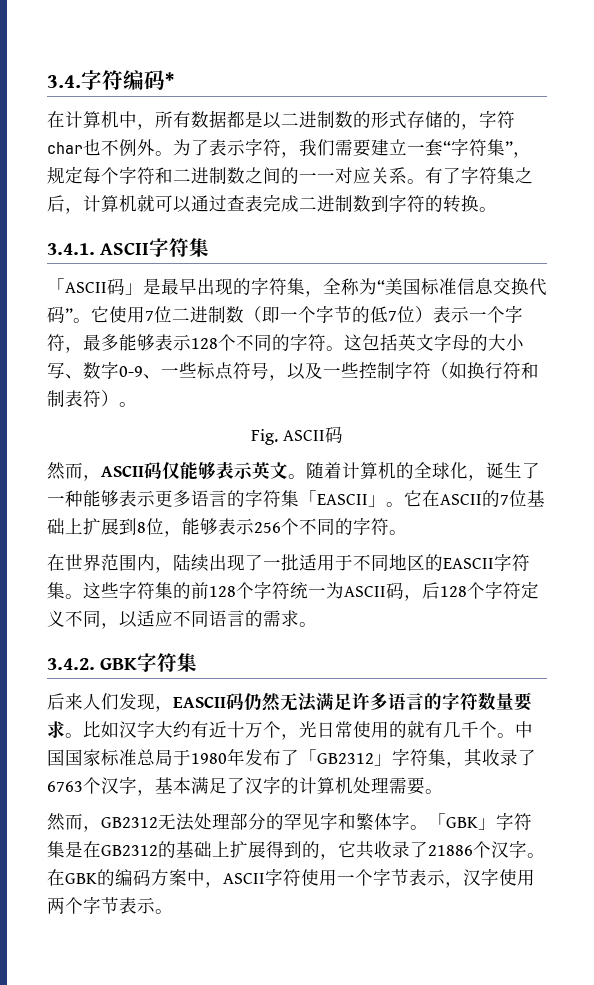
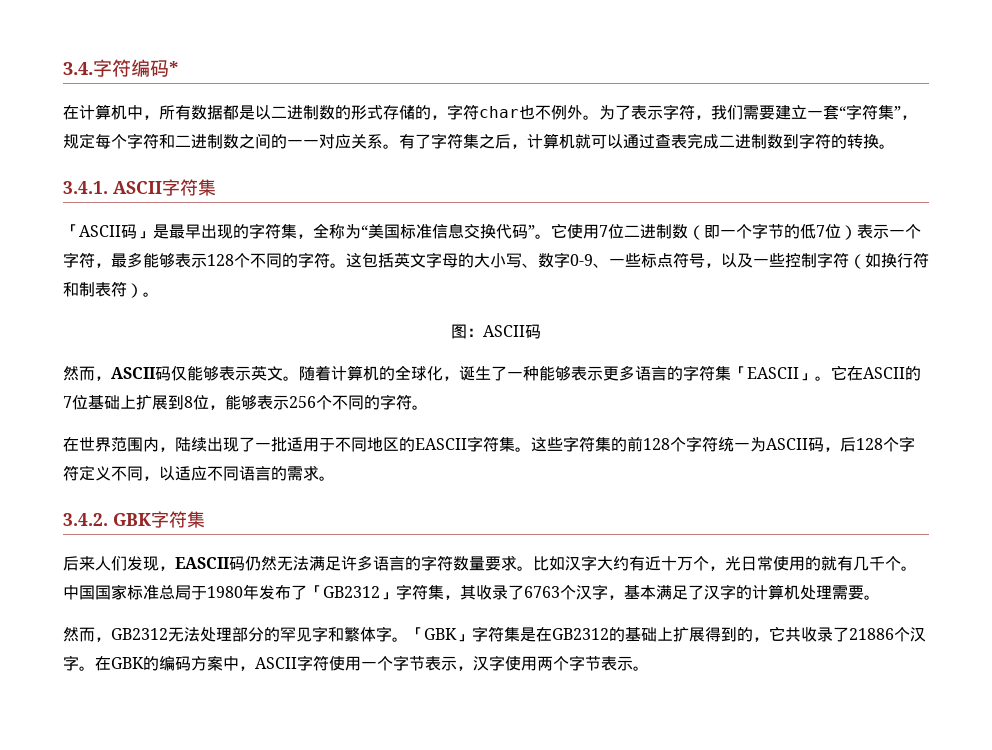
- Fig. ASCII码
+ 图：ASCII码

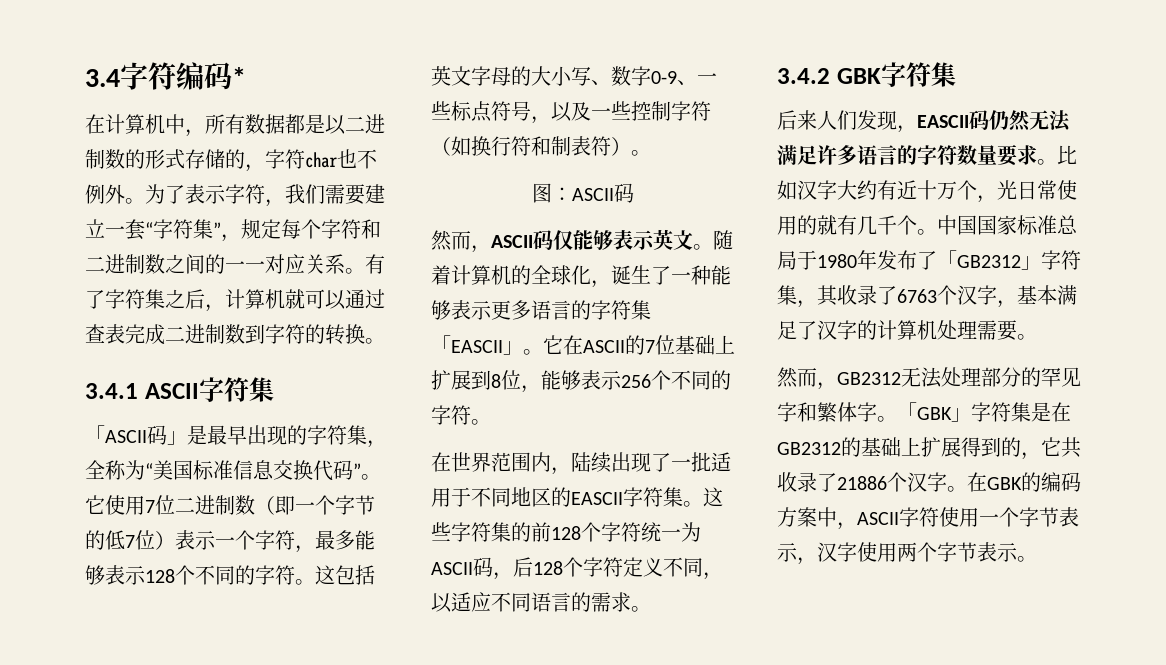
- 3.4.字符编码*
+ 3.4字符编码*
- 3.4.1. ASCII字符集
+ 3.4.1 ASCII字符集
- 3.4.2. GBK字符集
+ 3.4.2 GBK字符集

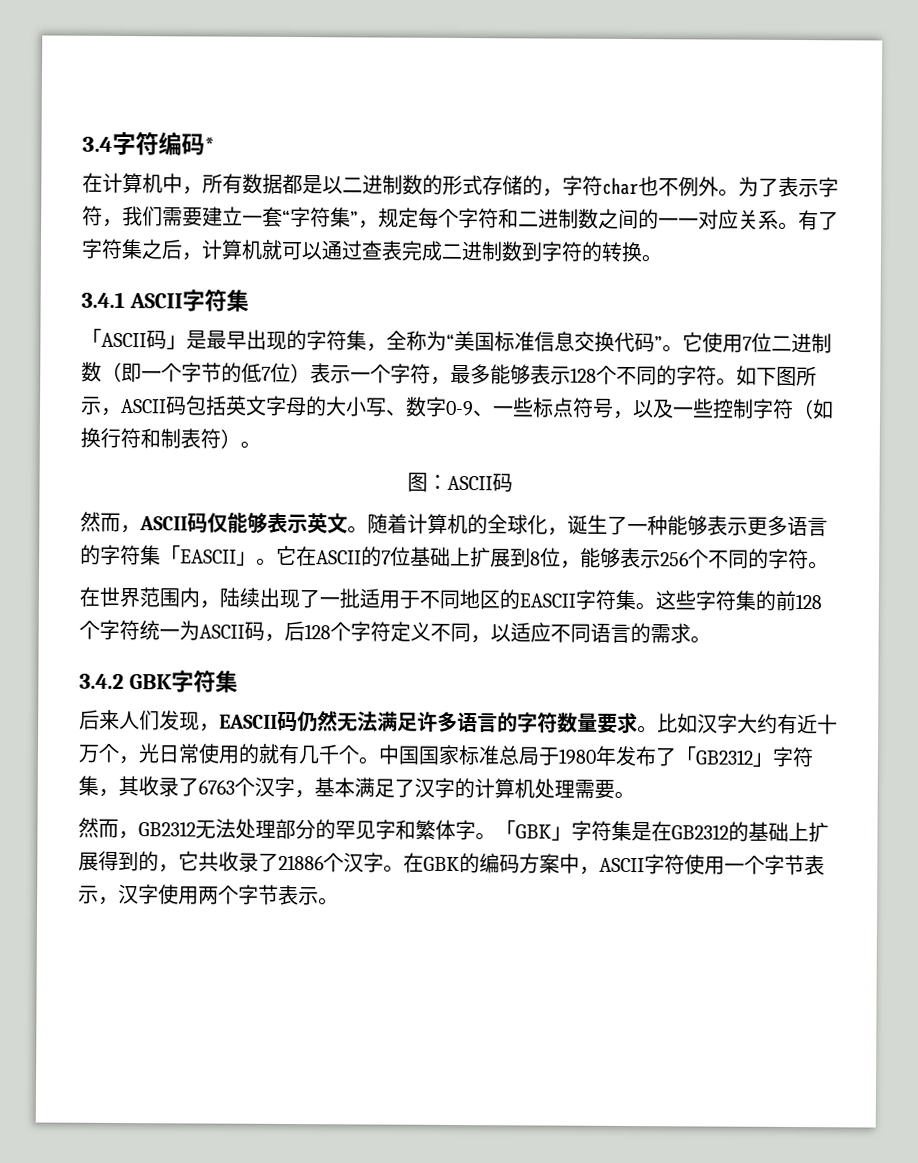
- 这包括英文字母的大小写、数字0-9、一些标点符号，以及一些控制字符（如换行符和制表符）。
+ 如下图所示，ASCII码包括英文字母的大小写、数字0-9、一些标点符号，以及一些控制字符（如换行符和制表符）。

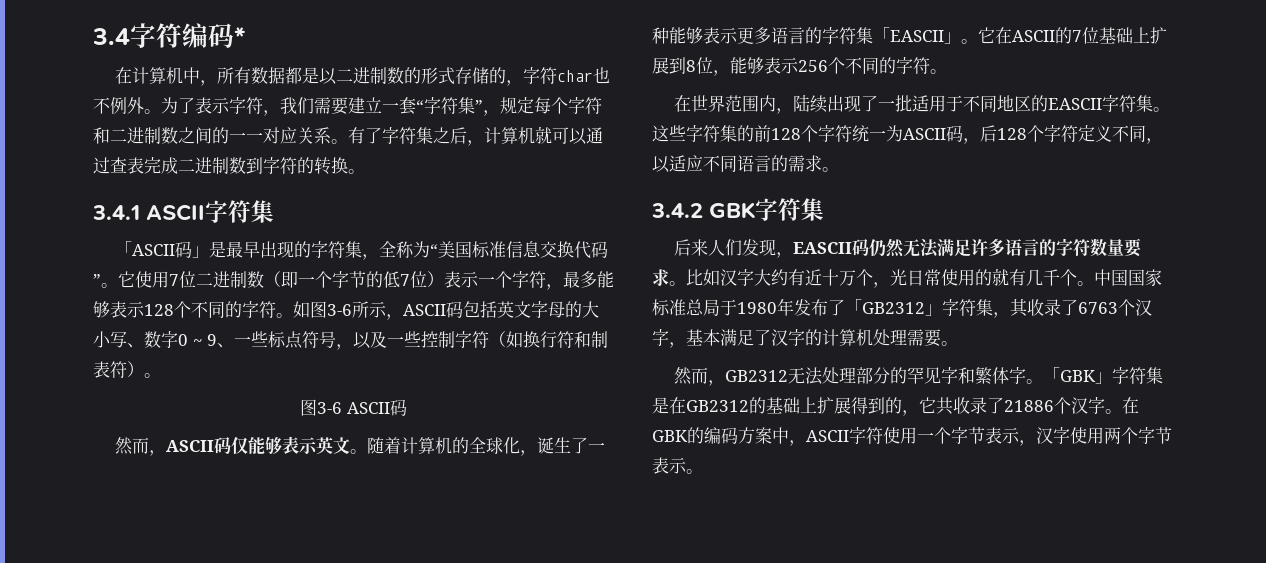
- 如下图所示，ASCII码包括英文字母的大小写、数字0-9、一些标点符号，以及一些控制字符（如换行符和制表符）。
+ 如图3-6所示，ASCII码包括英文字母的大小写、数字0 ~ 9、一些标点符号，以及一些控制字符（如换行符和制表符）。
- 图：ASCII码
+ 图3-6 ASCII码

